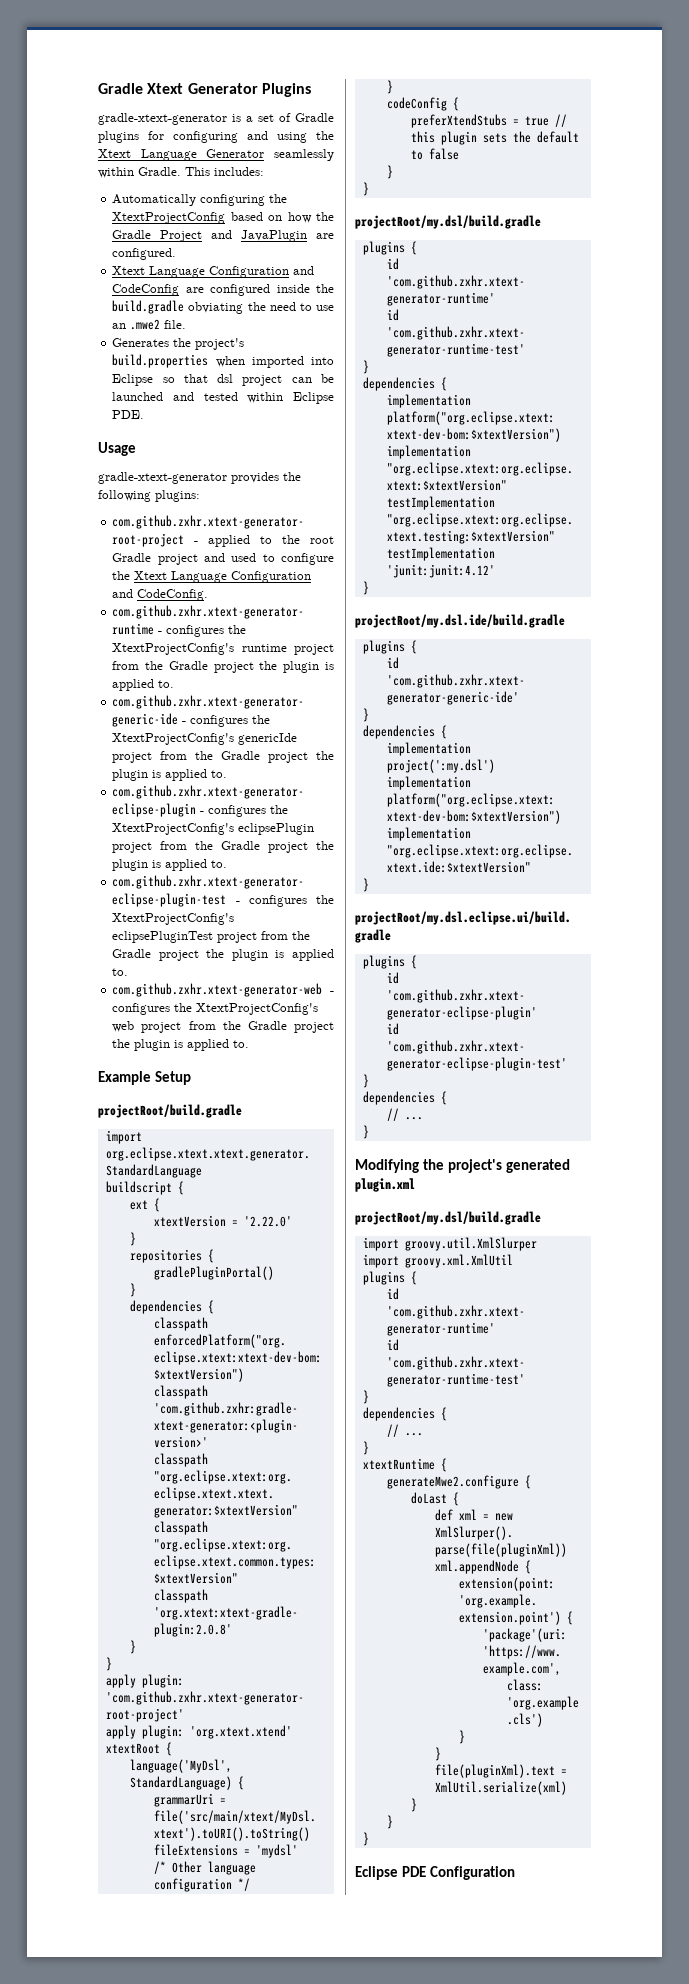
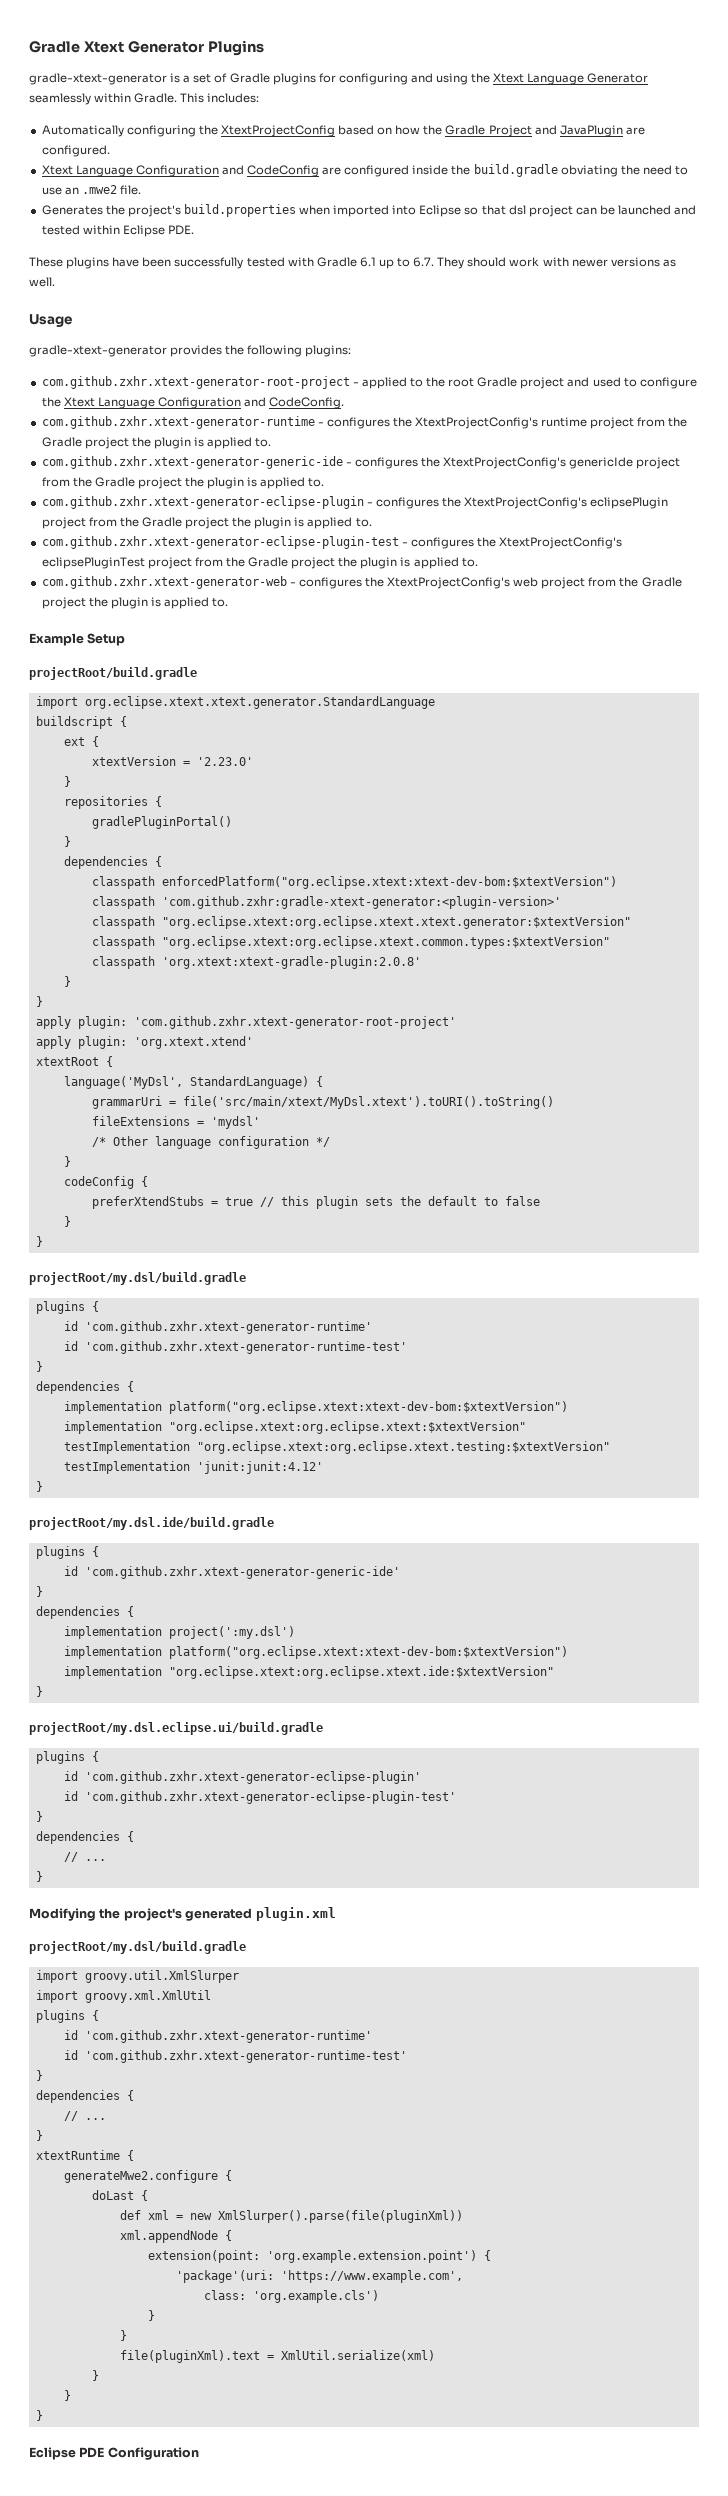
+ These plugins have been successfully tested with Gradle 6.1 up to 6.7. They should work with newer versions as well.
- xtextVersion = '2.22.0'
+ xtextVersion = '2.23.0'

